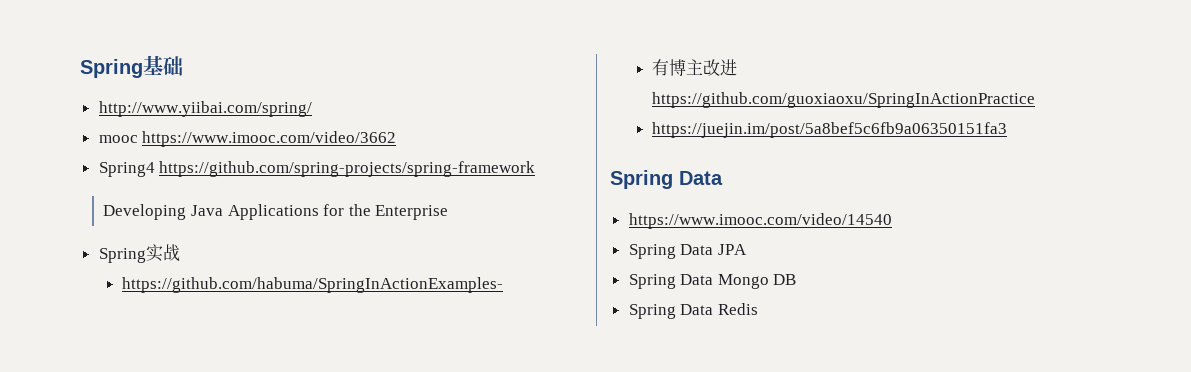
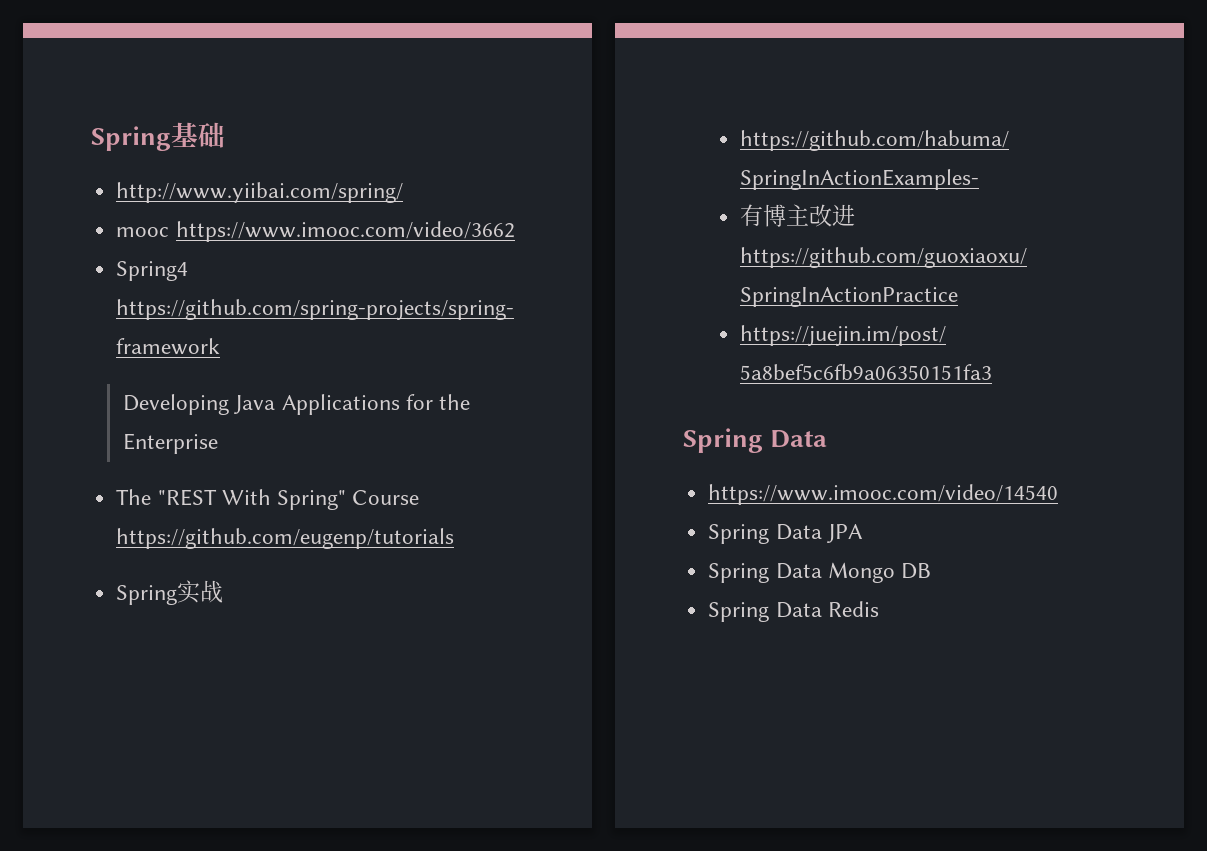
+ The "REST With Spring" Course https://github.com/eugenp/tutorials

